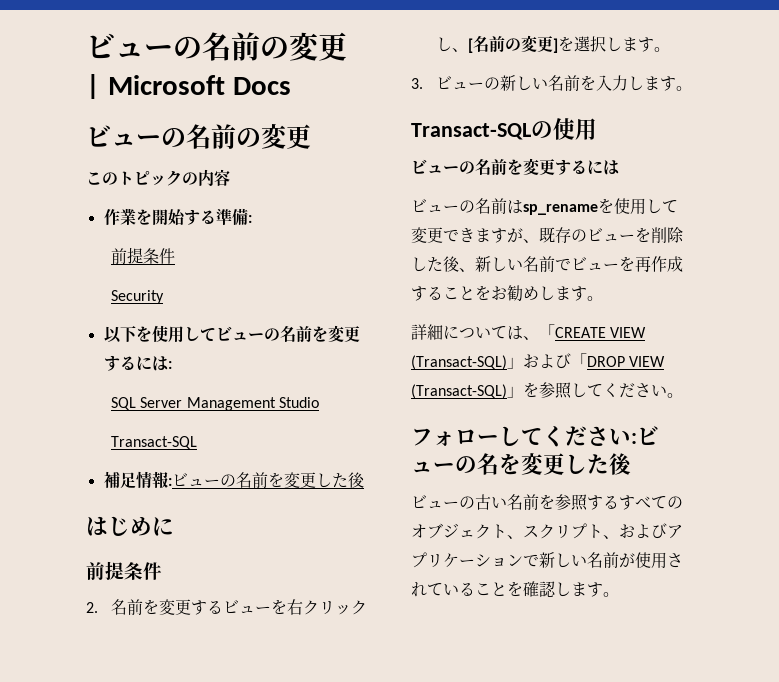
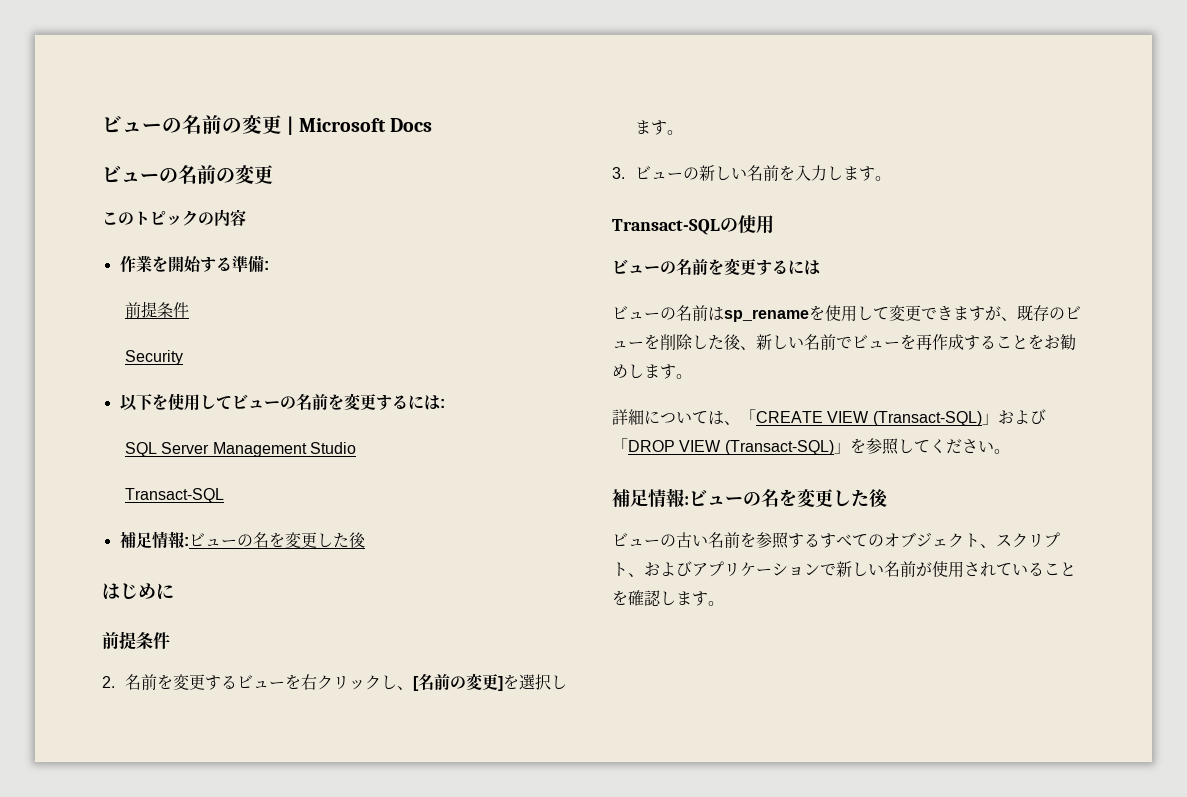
  SQL Server Management Studio
  Transact-SQL
- 補足情報:ビューの名前を変更した後
+ 補足情報:ビューの名を変更した後
  詳細については、「CREATE VIEW (Transact-SQL)」および「DROP VIEW (Transact-SQL)」を参照してください。
- フォローしてください:ビューの名を変更した後
+ 補足情報:ビューの名を変更した後

